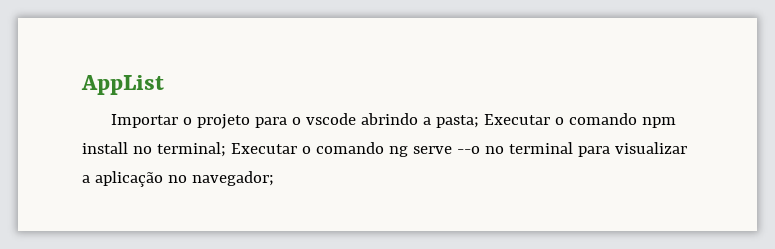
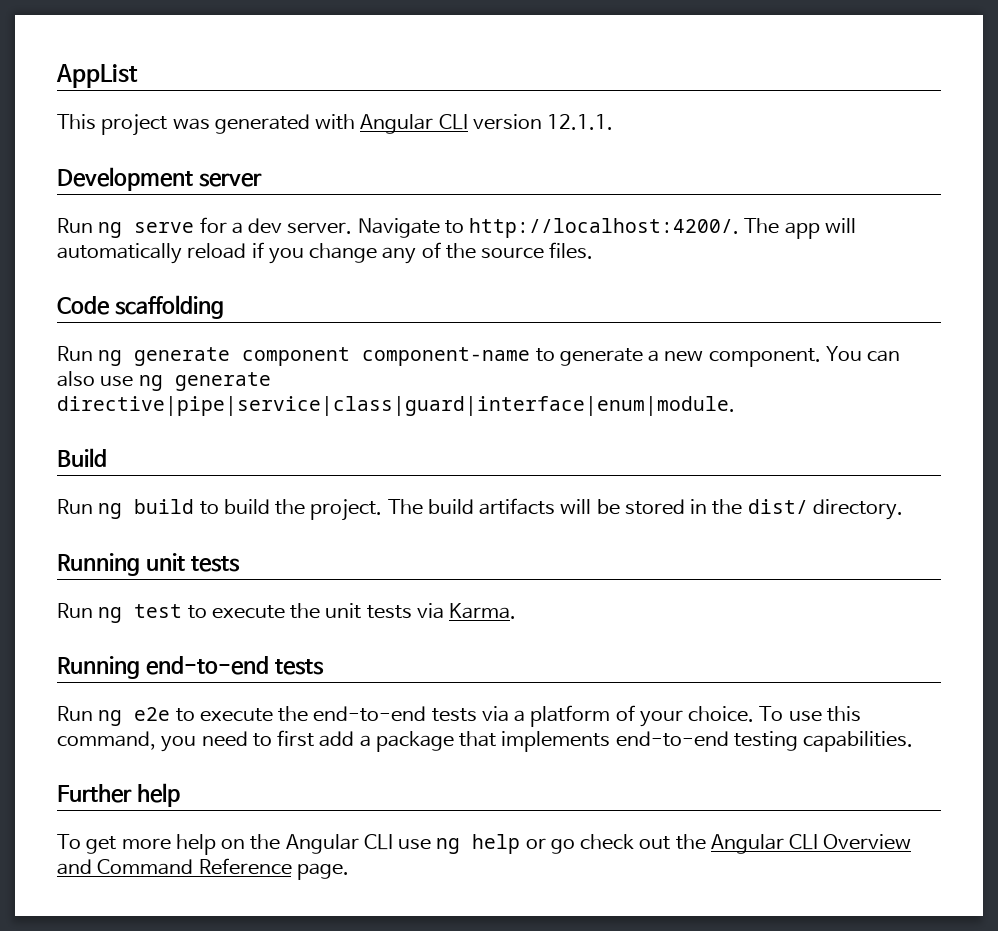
- Importar o projeto para o vscode abrindo a pasta; Executar o comando npm install no terminal; Executar o comando ng serve --o no terminal para visualizar a aplicação no navegador;
+ This project was generated with Angular CLI version 12.1.1.
+ Development server
+ Run ng serve for a dev server. Navigate to http://localhost:4200/. The app will automatically reload if you change any of the source files.
+ Code scaffolding
+ Run ng generate component component-name to generate a new component. You can also use ng generate directive|pipe|service|class|guard|interface|enum|module.
+ Build
+ Run ng build to build the project. The build artifacts will be stored in the dist/ directory.
+ Running unit tests
+ Run ng test to execute the unit tests via Karma.
+ Running end-to-end tests
+ Run ng e2e to execute the end-to-end tests via a platform of your choice. To use this command, you need to first add a package that implements end-to-end testing capabilities.
+ Further help
+ To get more help on the Angular CLI use ng help or go check out the Angular CLI Overview and Command Reference page.

